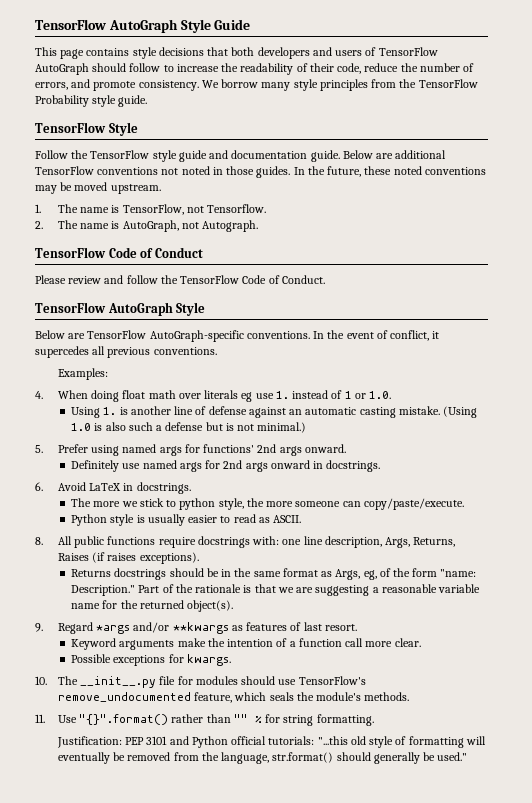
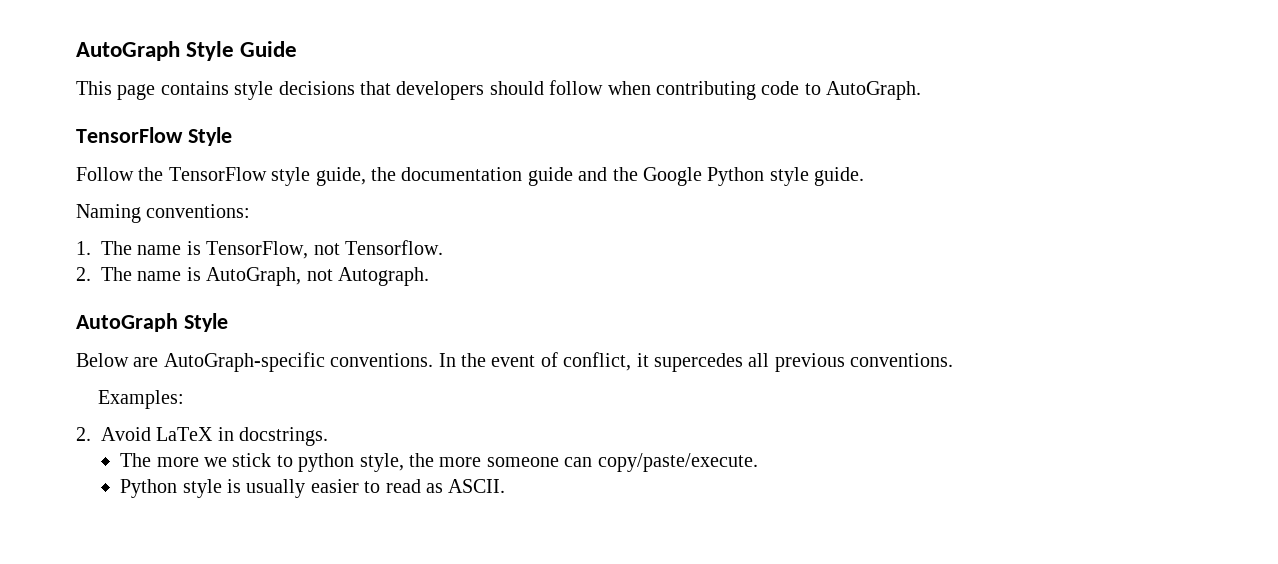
- TensorFlow AutoGraph Style Guide
+ AutoGraph Style Guide
- This page contains style decisions that both developers and users of TensorFlow AutoGraph should follow to increase the readability of their code, reduce the number of errors, and promote consistency. We borrow many style principles from the TensorFlow Probability style guide.
+ This page contains style decisions that developers should follow when contributing code to AutoGraph.
- Follow the TensorFlow style guide and documentation guide. Below are additional TensorFlow conventions not noted in those guides. In the future, these noted conventions may be moved upstream.
+ Follow the TensorFlow style guide, the documentation guide and the Google Python style guide.
+ Naming conventions:
  2. The name is AutoGraph, not Autograph.
- TensorFlow Code of Conduct
- Please review and follow the TensorFlow Code of Conduct.
- TensorFlow AutoGraph Style
+ AutoGraph Style
- Below are TensorFlow AutoGraph-specific conventions.
+ Below are AutoGraph-specific conventions.
- 4. When doing float math over literals eg use 1. instead of 1 or 1.0.
- Using 1. is another line of defense against an automatic casting mistake. (Using 1.0 is also such a defense but is not minimal.)
- 5. Prefer using named args for functions' 2nd args onward.
- Definitely use named args for 2nd args onward in docstrings.
- 6. Avoid LaTeX in docstrings.
+ 2. Avoid LaTeX in docstrings.
- 8. All public functions require docstrings with: one line description, Args, Returns, Raises (if raises exceptions).
- Returns docstrings should be in the same format as Args, eg, of the form "name: Description." Part of the rationale is that we are suggesting a reasonable variable name for the returned object(s).
- 9. Regard *args and/or **kwargs as features of last resort.
- Keyword arguments make the intention of a function call more clear.
- Possible exceptions for kwargs.
- 10. The __init__.py file for modules should use TensorFlow's remove_undocumented feature, which seals the module's methods.
- 11. Use "{}".format() rather than "" % for string formatting.
- Justification: PEP 3101 and Python official tutorials: "...this old style of formatting will eventually be removed from the language, str.format() should generally be used."

